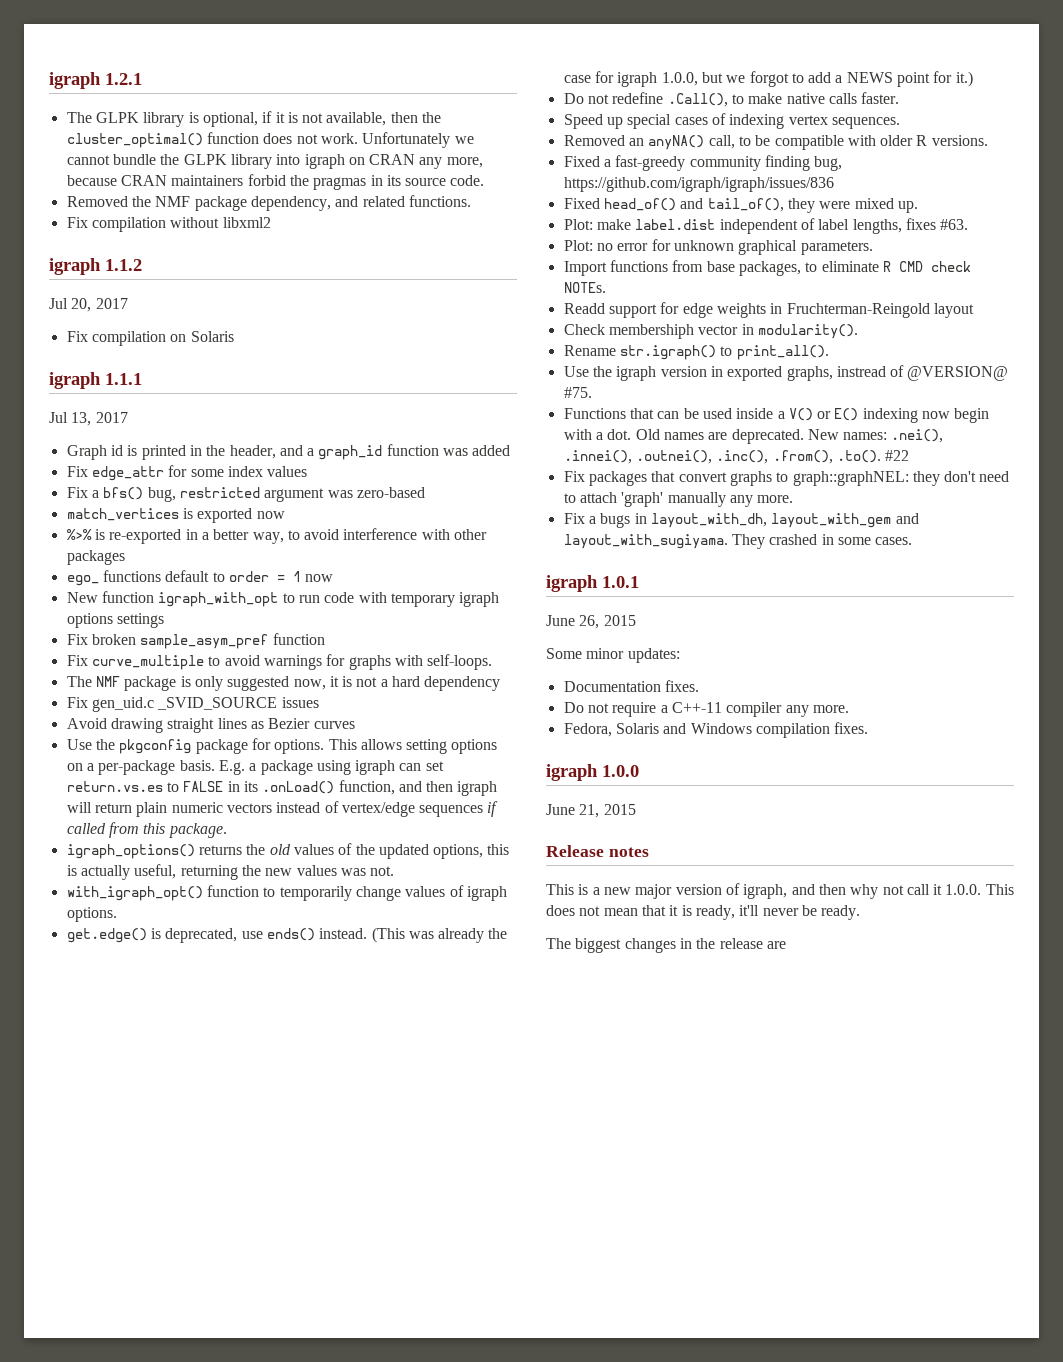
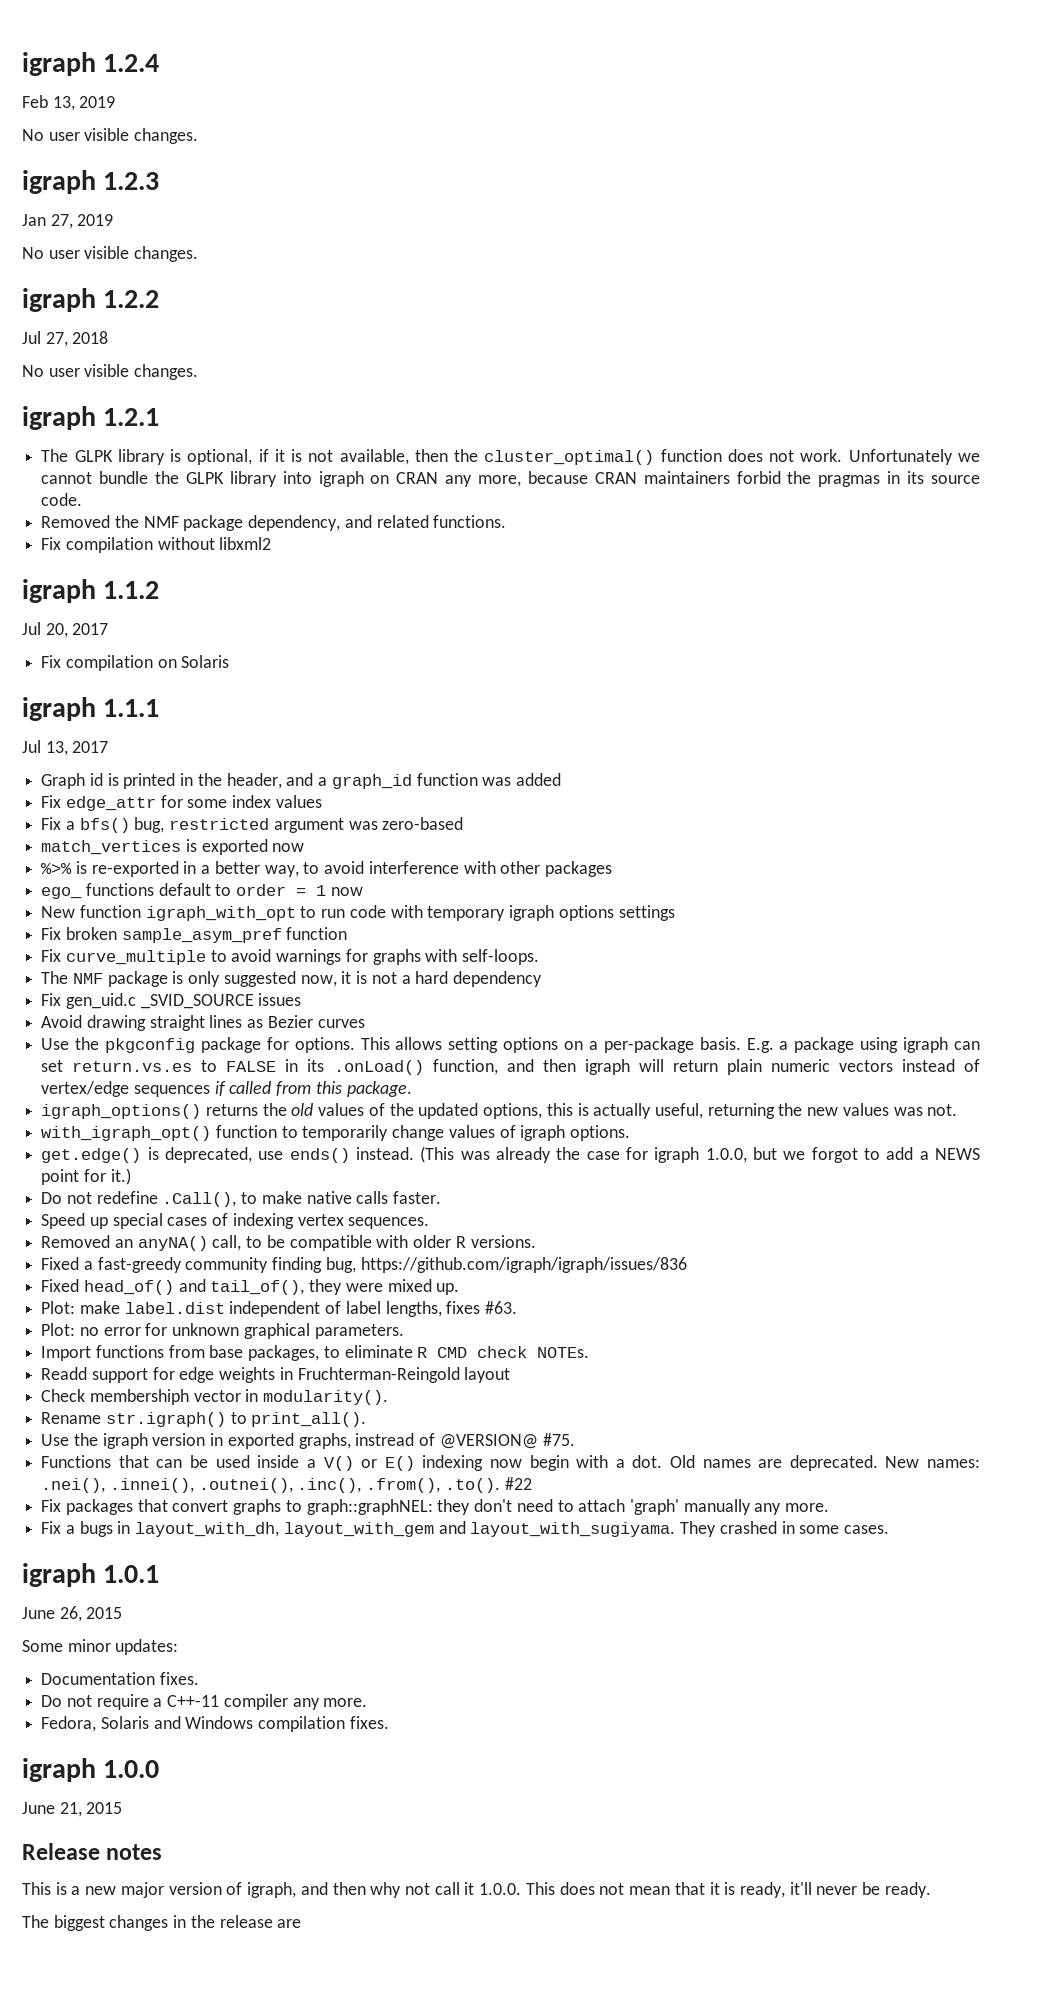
+ igraph 1.2.4
+ Feb 13, 2019
+ No user visible changes.
+ igraph 1.2.3
+ Jan 27, 2019
+ No user visible changes.
+ igraph 1.2.2
+ Jul 27, 2018
+ No user visible changes.

